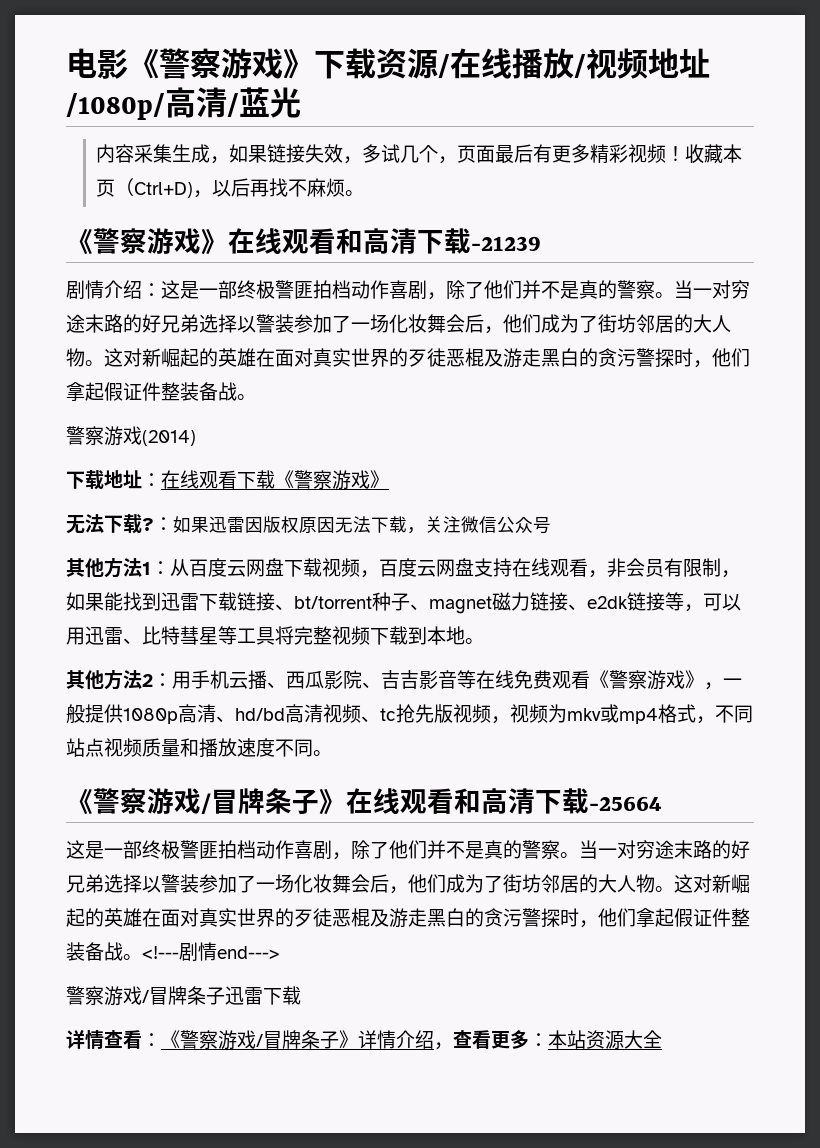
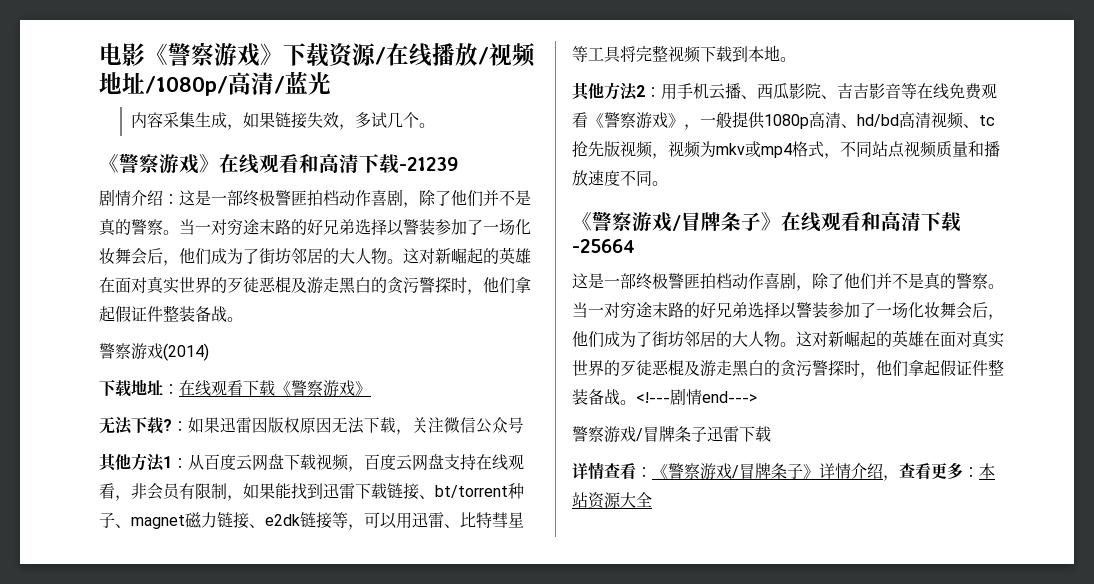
- 内容采集生成，如果链接失效，多试几个，页面最后有更多精彩视频！收藏本页（Ctrl+D)，以后再找不麻烦。
+ 内容采集生成，如果链接失效，多试几个。

